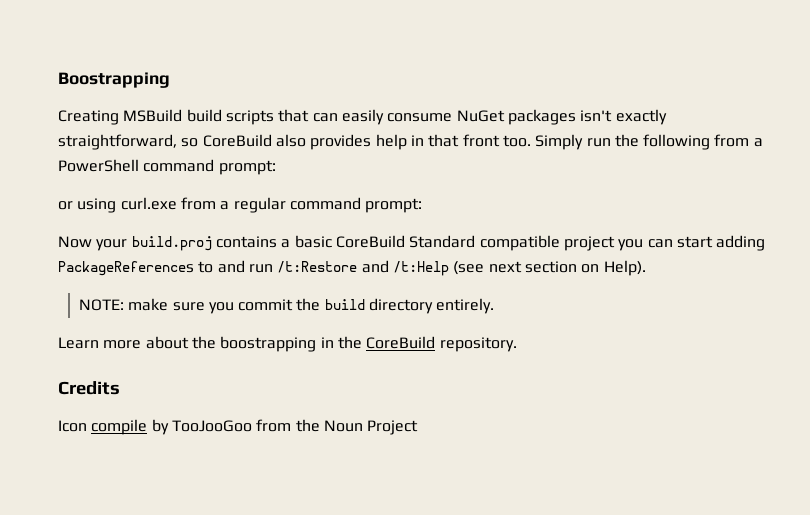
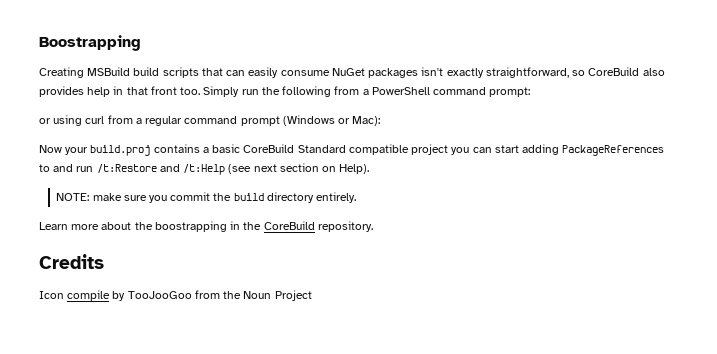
- or using curl.exe from a regular command prompt:
+ or using curl from a regular command prompt (Windows or Mac):

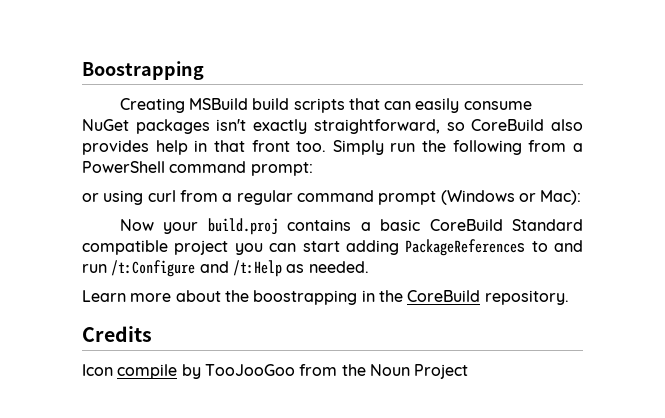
- Now your build.proj contains a basic CoreBuild Standard compatible project you can start adding PackageReferences to and run /t:Restore and /t:Help (see next section on Help).
- NOTE: make sure you commit the build directory entirely.
+ Now your build.proj contains a basic CoreBuild Standard compatible project you can start adding PackageReferences to and run /t:Configure and /t:Help as needed.

